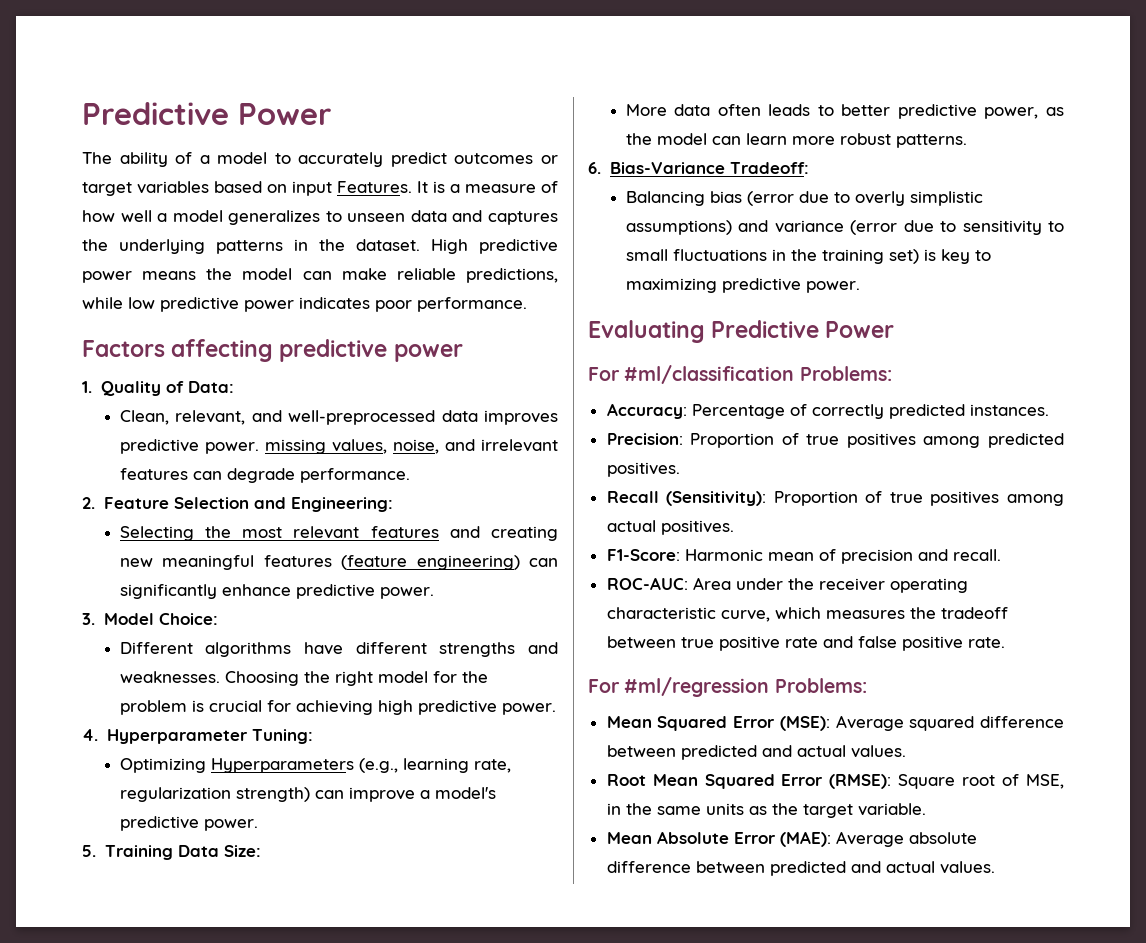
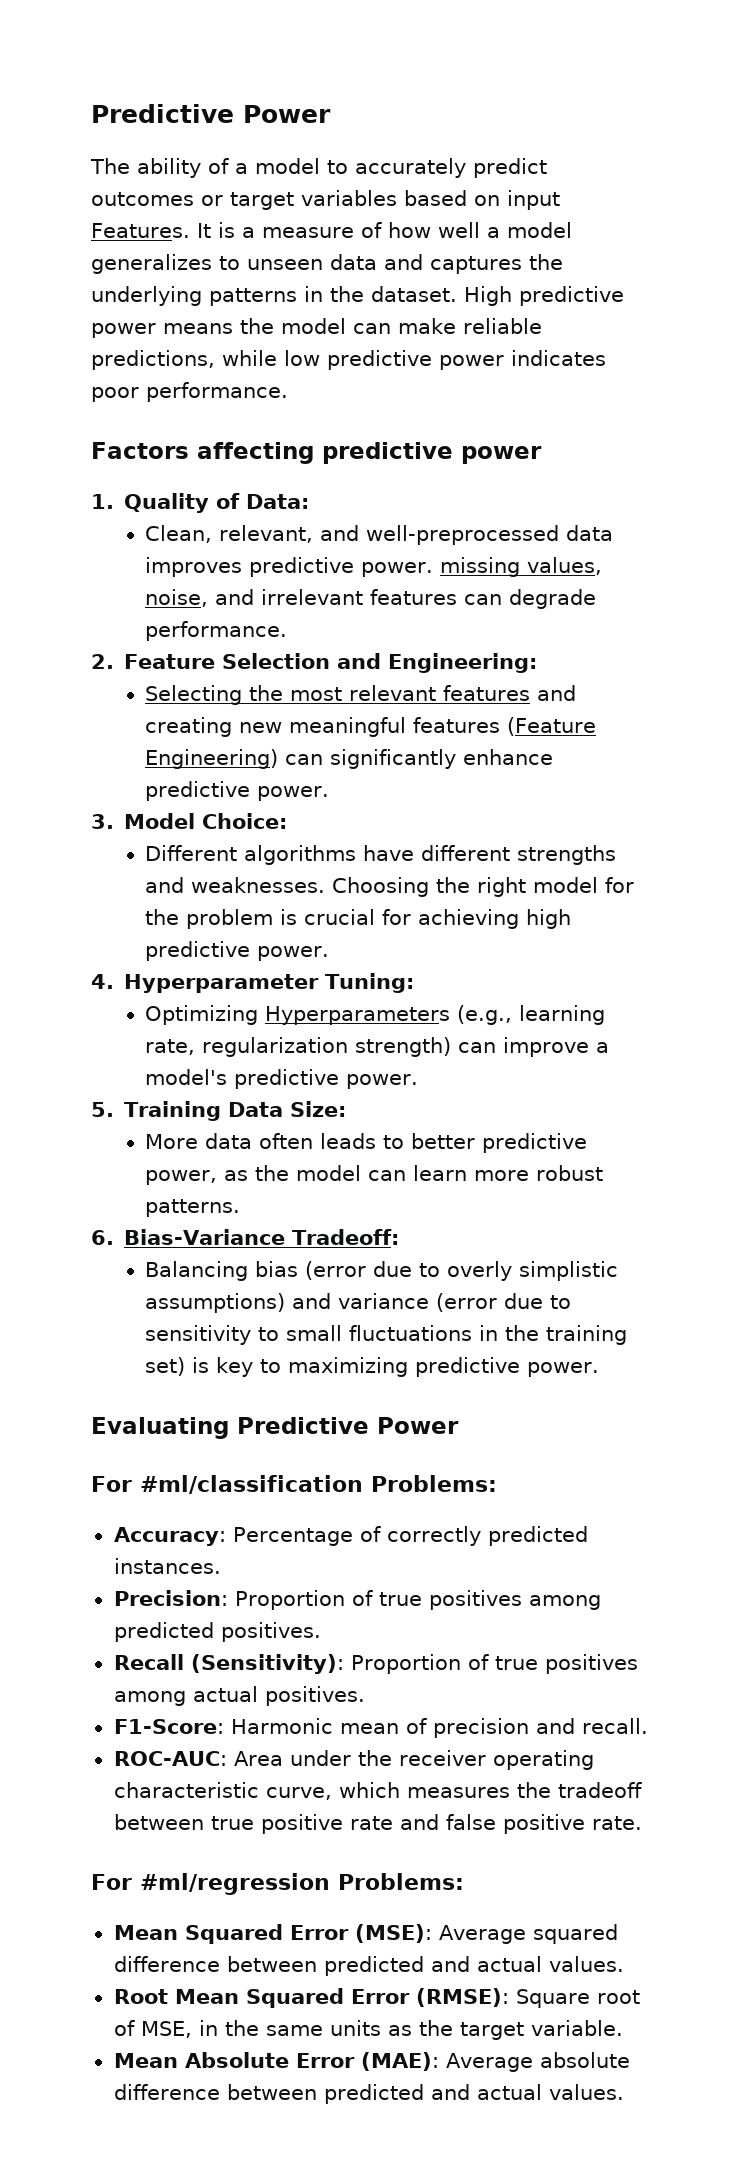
- Selecting the most relevant features and creating new meaningful features (feature engineering) can significantly enhance predictive power.
+ Selecting the most relevant features and creating new meaningful features (Feature Engineering) can significantly enhance predictive power.

